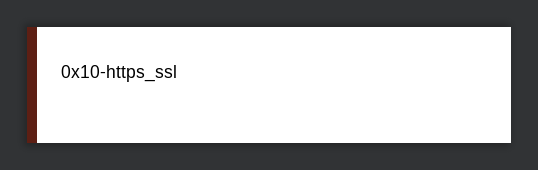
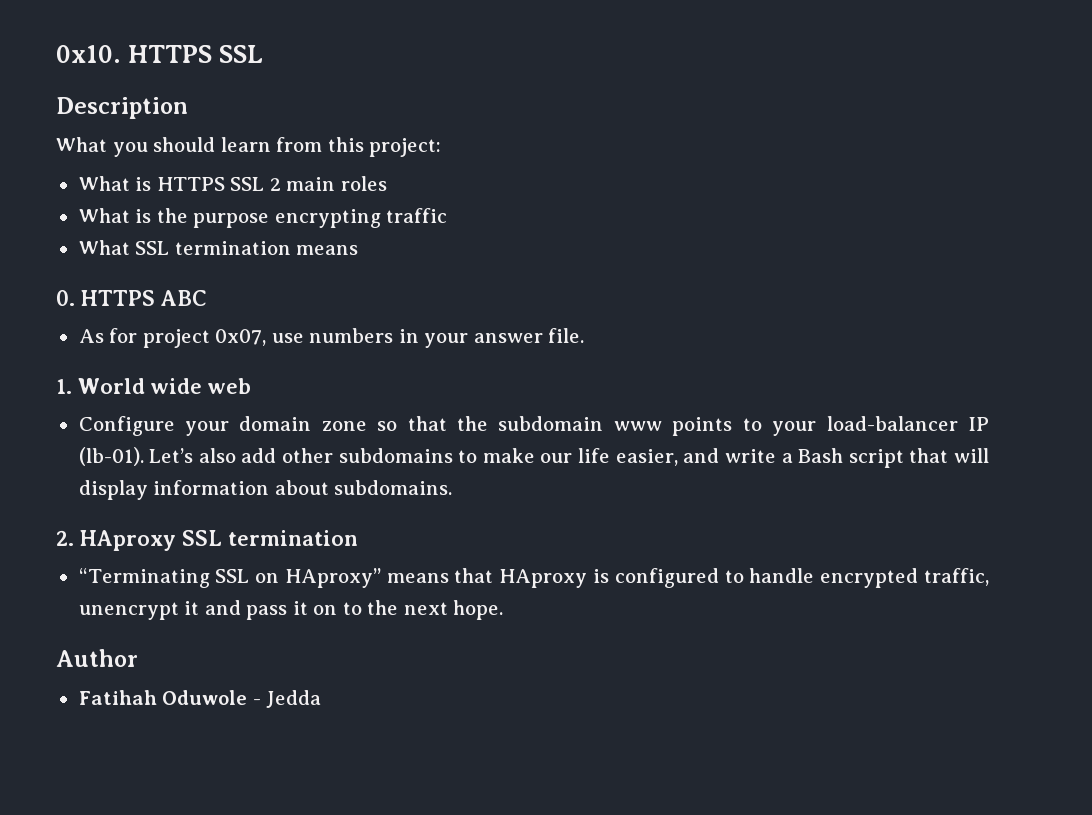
- 0x10-https_ssl
+ 0x10. HTTPS SSL
+ Description
+ What you should learn from this project:
+ What is HTTPS SSL 2 main roles
+ What is the purpose encrypting traffic
+ What SSL termination means
+ 0. HTTPS ABC
+ As for project 0x07, use numbers in your answer file.
+ 1. World wide web
+ Configure your domain zone so that the subdomain www points to your load-balancer IP (lb-01). Let’s also add other subdomains to make our life easier, and write a Bash script that will display information about subdomains.
+ 2. HAproxy SSL termination
+ “Terminating SSL on HAproxy” means that HAproxy is configured to handle encrypted traffic, unencrypt it and pass it on to the next hope.
+ Author
+ Fatihah Oduwole - Jedda

